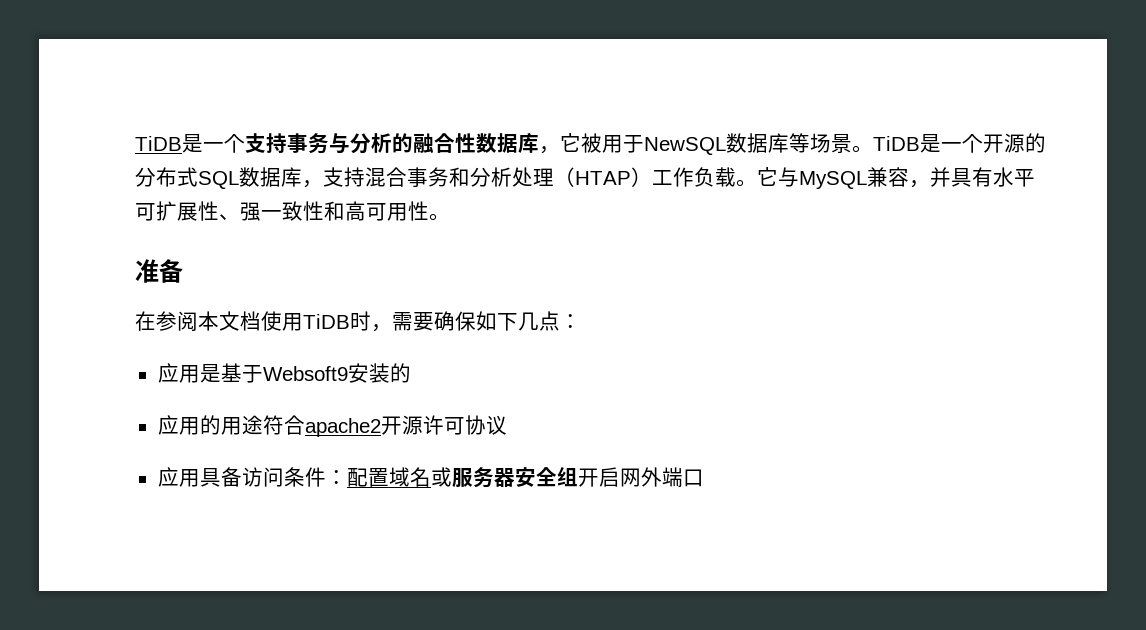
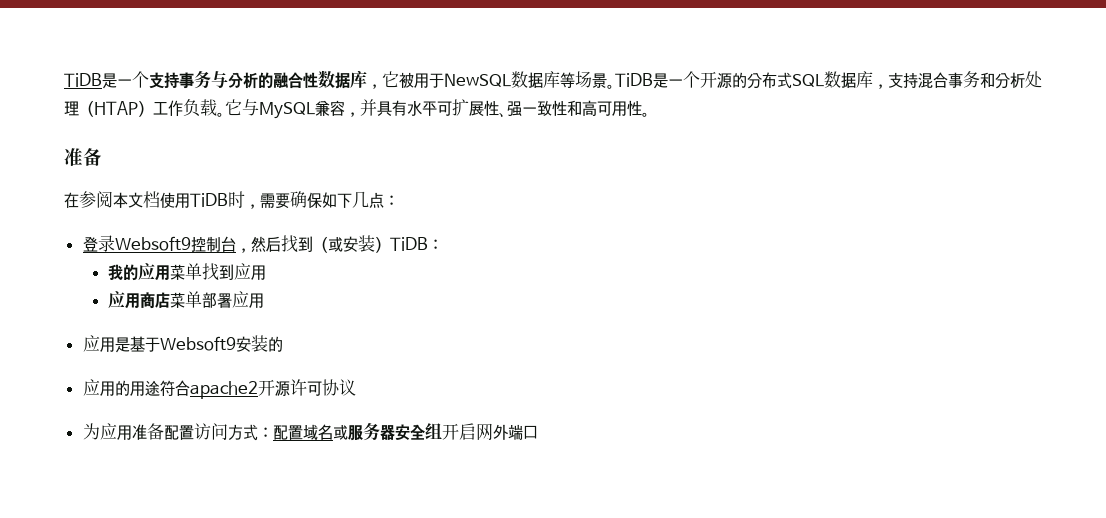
+ 登录Websoft9控制台，然后找到（或安装）TiDB：
+ 我的应用菜单找到应用
+ 应用商店菜单部署应用
- 应用具备访问条件：配置域名或服务器安全组开启网外端口
+ 为应用准备配置访问方式：配置域名或服务器安全组开启网外端口

